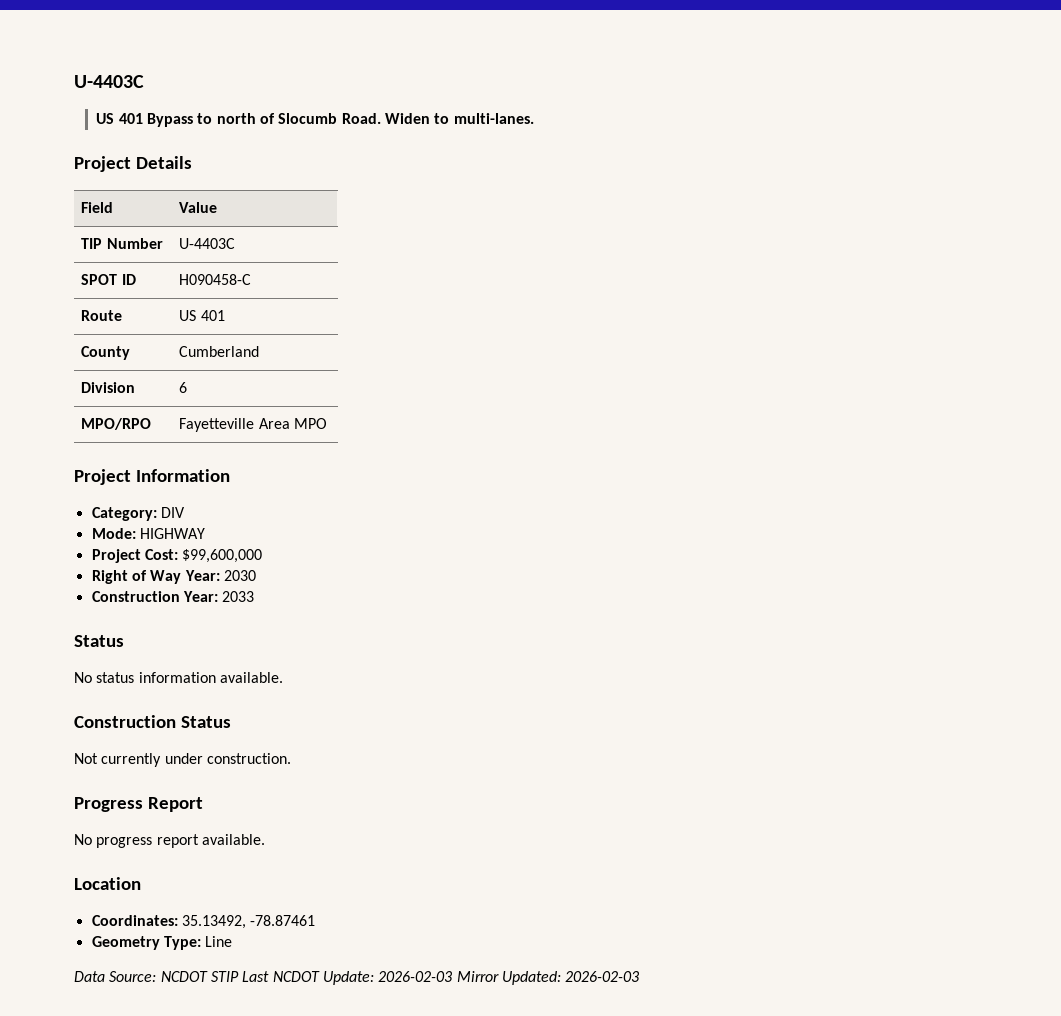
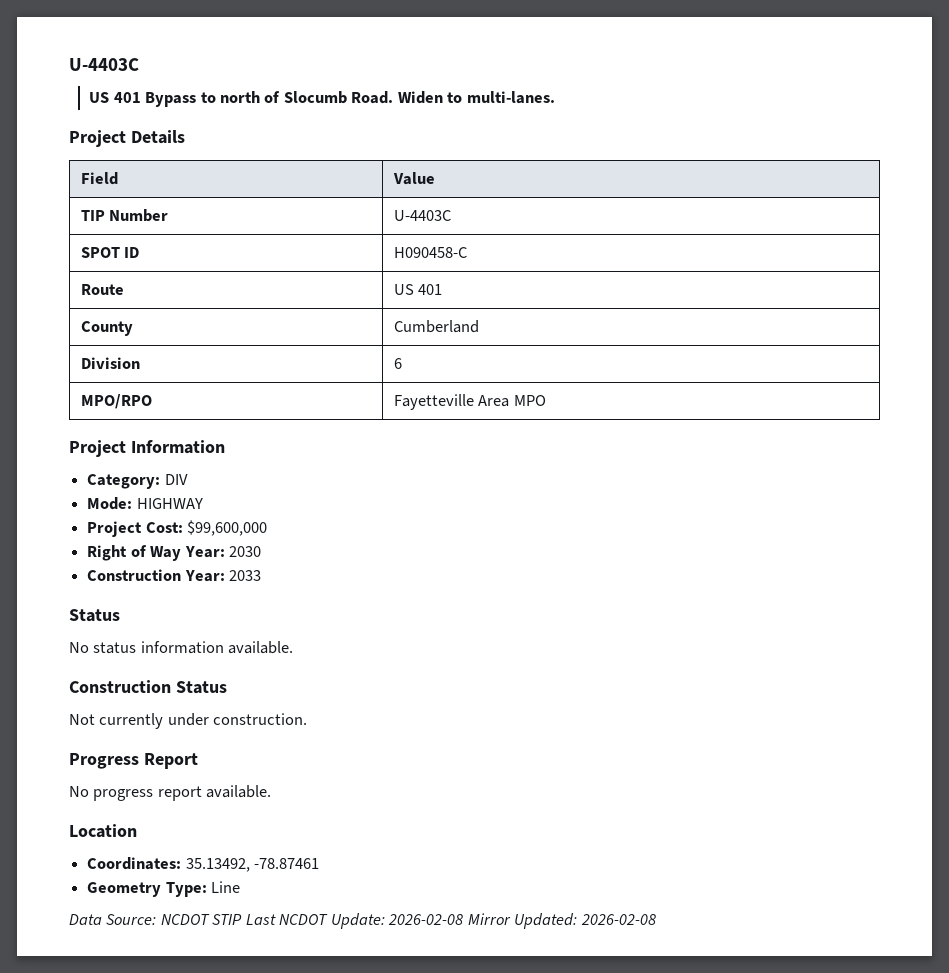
- Data Source: NCDOT STIP Last NCDOT Update: 2026-02-03 Mirror Updated: 2026-02-03
+ Data Source: NCDOT STIP Last NCDOT Update: 2026-02-08 Mirror Updated: 2026-02-08

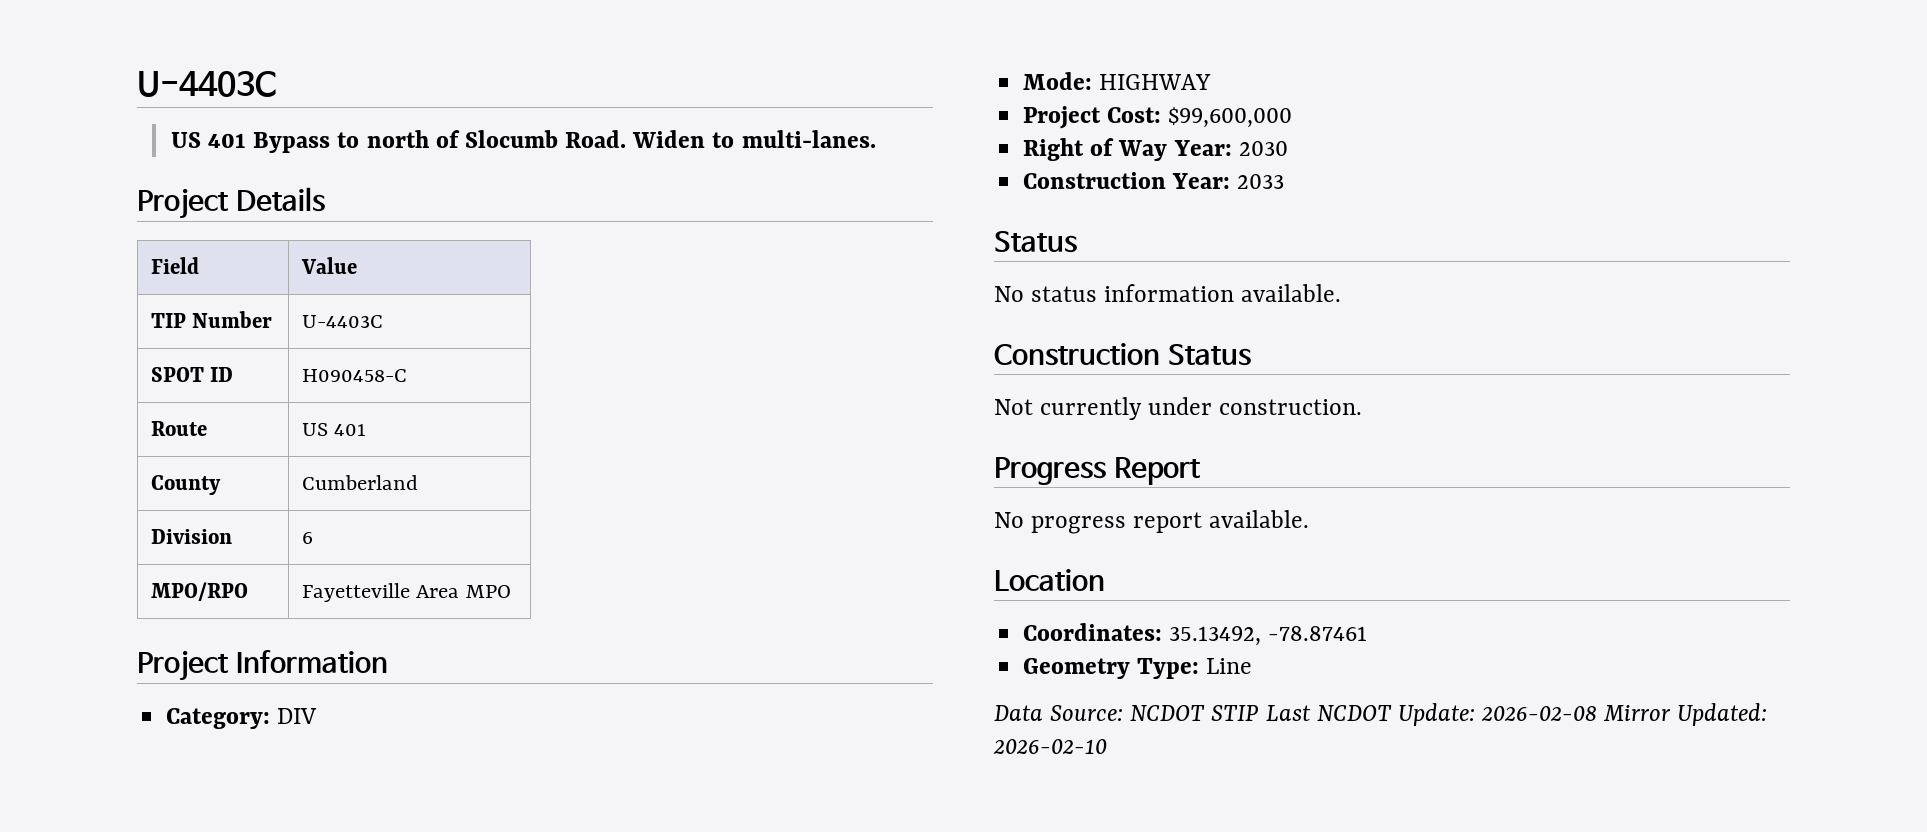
- Data Source: NCDOT STIP Last NCDOT Update: 2026-02-08 Mirror Updated: 2026-02-08
+ Data Source: NCDOT STIP Last NCDOT Update: 2026-02-08 Mirror Updated: 2026-02-10

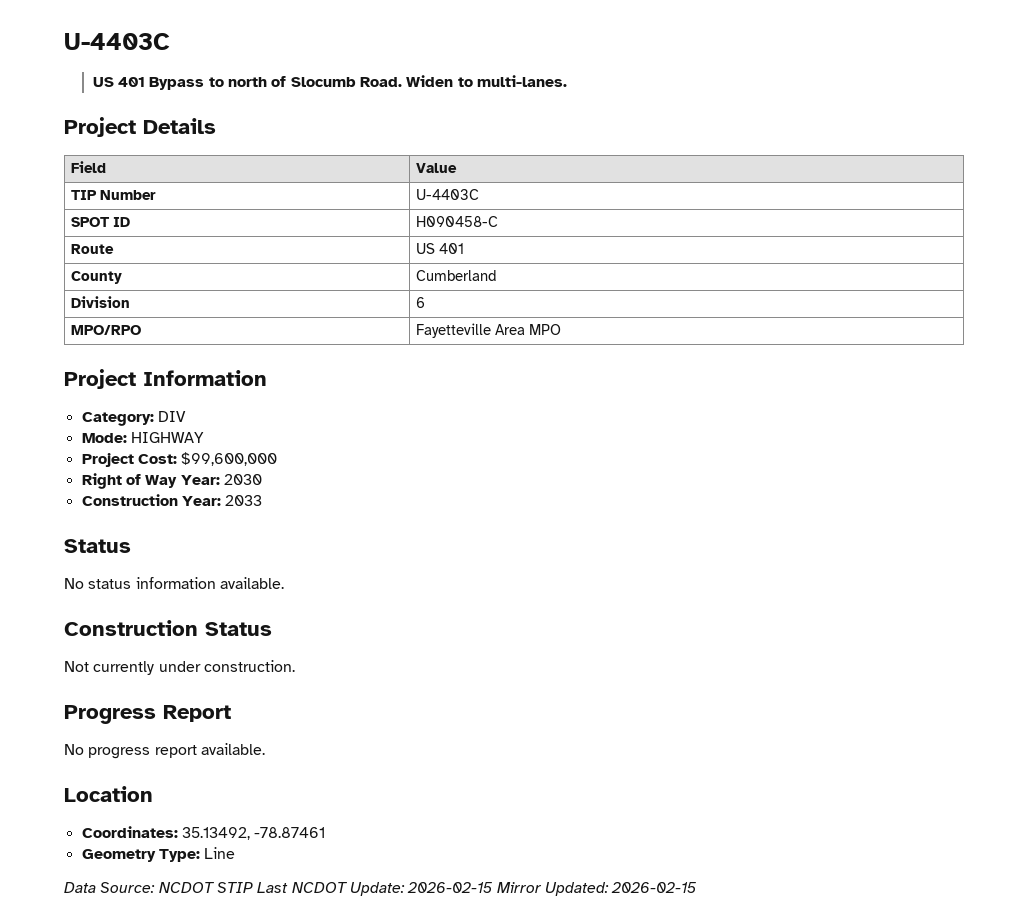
- Data Source: NCDOT STIP Last NCDOT Update: 2026-02-08 Mirror Updated: 2026-02-10
+ Data Source: NCDOT STIP Last NCDOT Update: 2026-02-15 Mirror Updated: 2026-02-15

